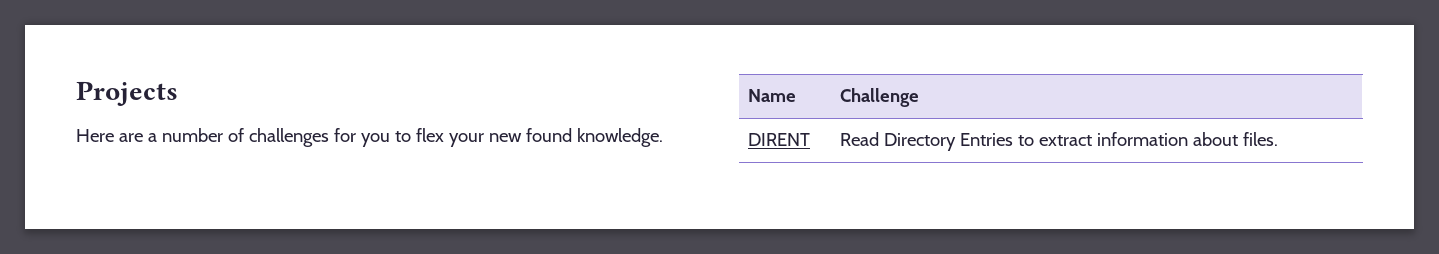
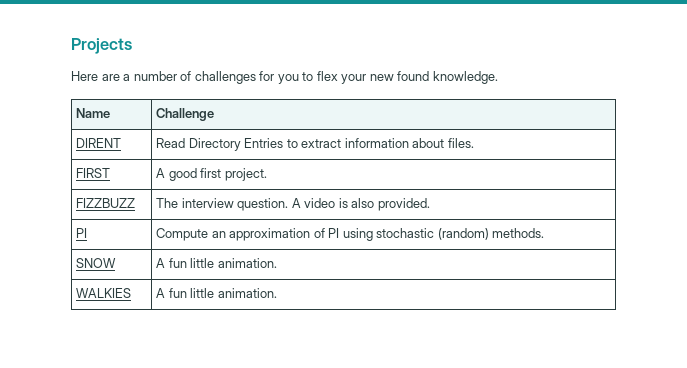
+ FIRST | A good first project.
+ FIZZBUZZ | The interview question. A video is also provided.
+ PI | Compute an approximation of PI using stochastic (random) methods.
+ SNOW | A fun little animation.
+ WALKIES | A fun little animation.

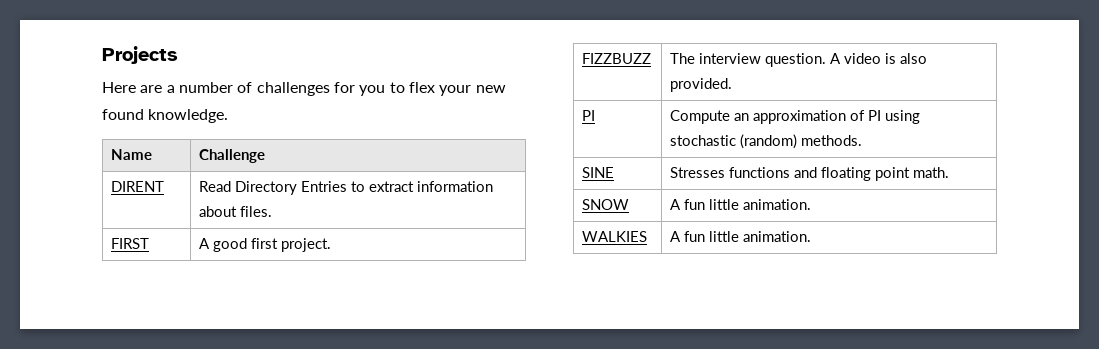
+ SINE | Stresses functions and floating point math.

